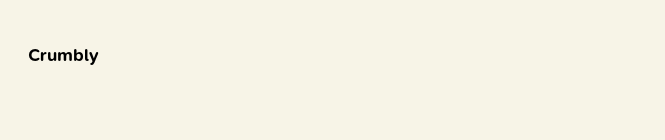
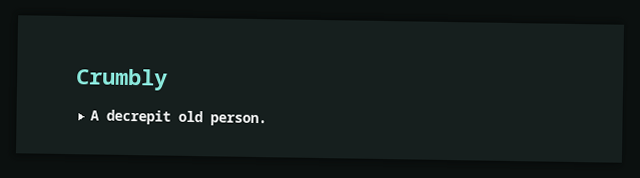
+ A decrepit old person.

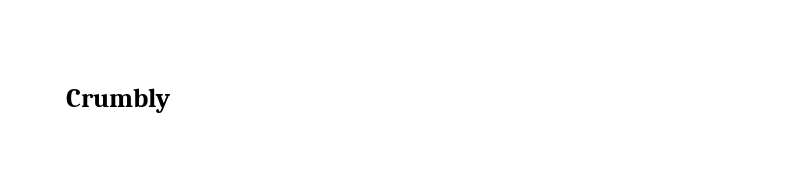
- A decrepit old person.

